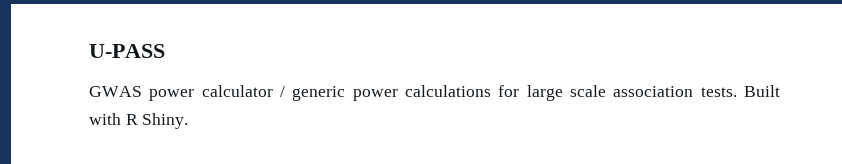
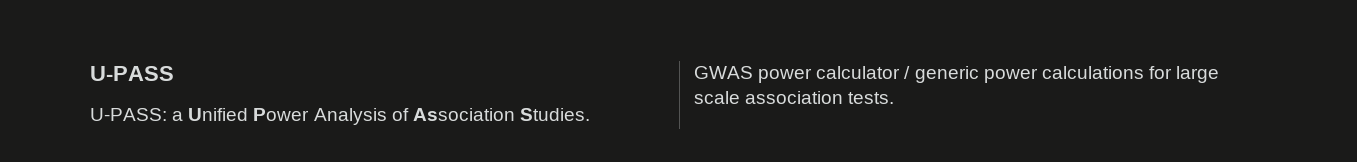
+ U-PASS: a Unified Power Analysis of Association Studies.
- Built with R Shiny.

